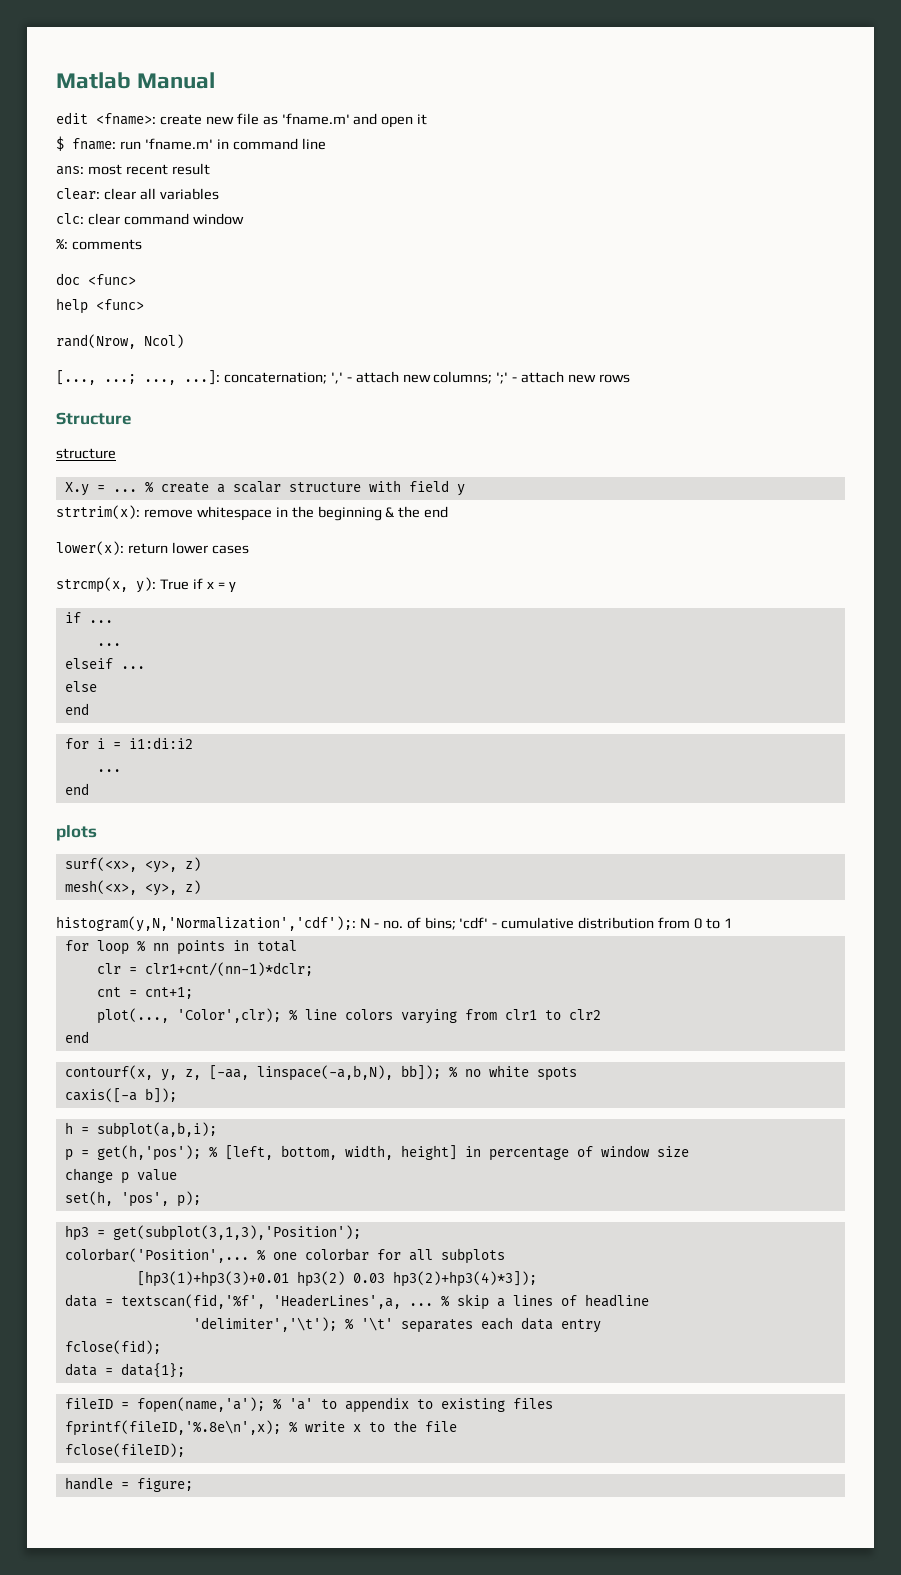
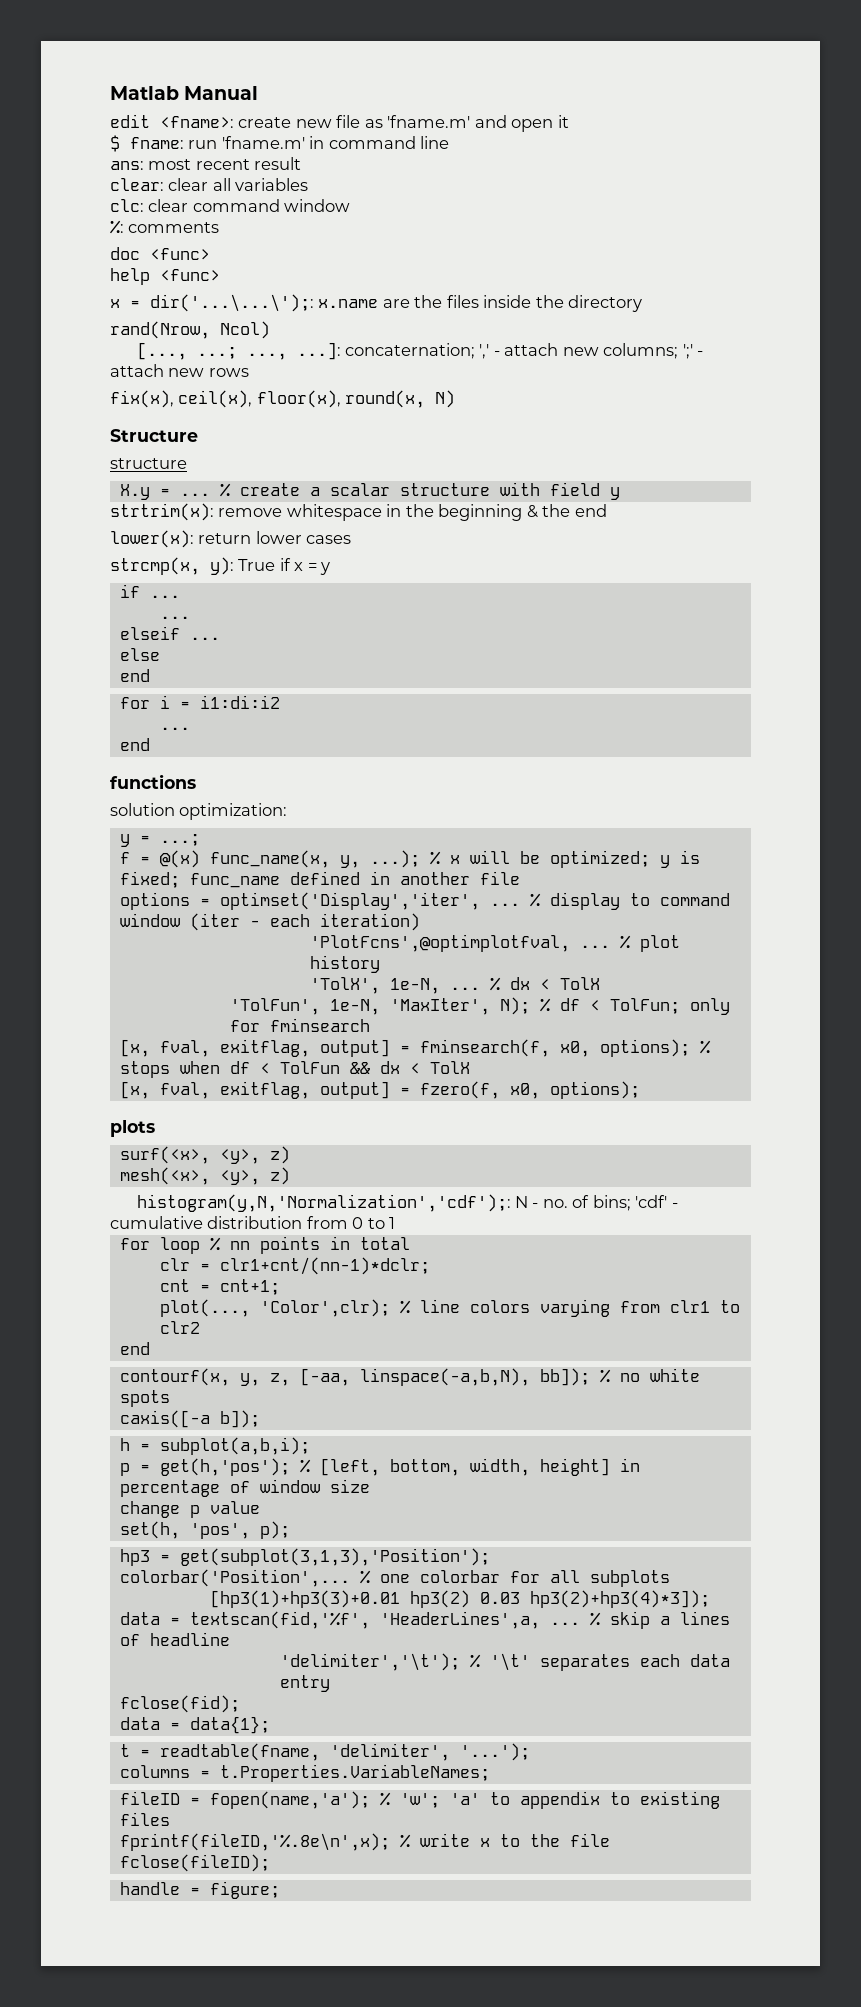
+ x = dir('...\...\');: x.name are the files inside the directory
+ fix(x), ceil(x), floor(x), round(x, N)
+ functions
+ solution optimization:
+ y = ...;
+ f = @(x) func_name(x, y, ...); % x will be optimized; y is fixed; func_name defined in another file
+ options = optimset('Display','iter', ... % display to command window (iter - each iteration)
+ 'PlotFcns',@optimplotfval, ... % plot history
+ 'TolX', 1e-N, ... % dx < TolX
+ 'TolFun', 1e-N, 'MaxIter', N); % df < TolFun; only for fminsearch
+ [x, fval, exitflag, output] = fminsearch(f, x0, options); % stops when df < TolFun && dx < TolX
+ [x, fval, exitflag, output] = fzero(f, x0, options);
+ t = readtable(fname, 'delimiter', '...');
+ columns = t.Properties.VariableNames;
- fileID = fopen(name,'a'); % 'a' to appendix to existing files
+ fileID = fopen(name,'a'); % 'w'; 'a' to appendix to existing files

